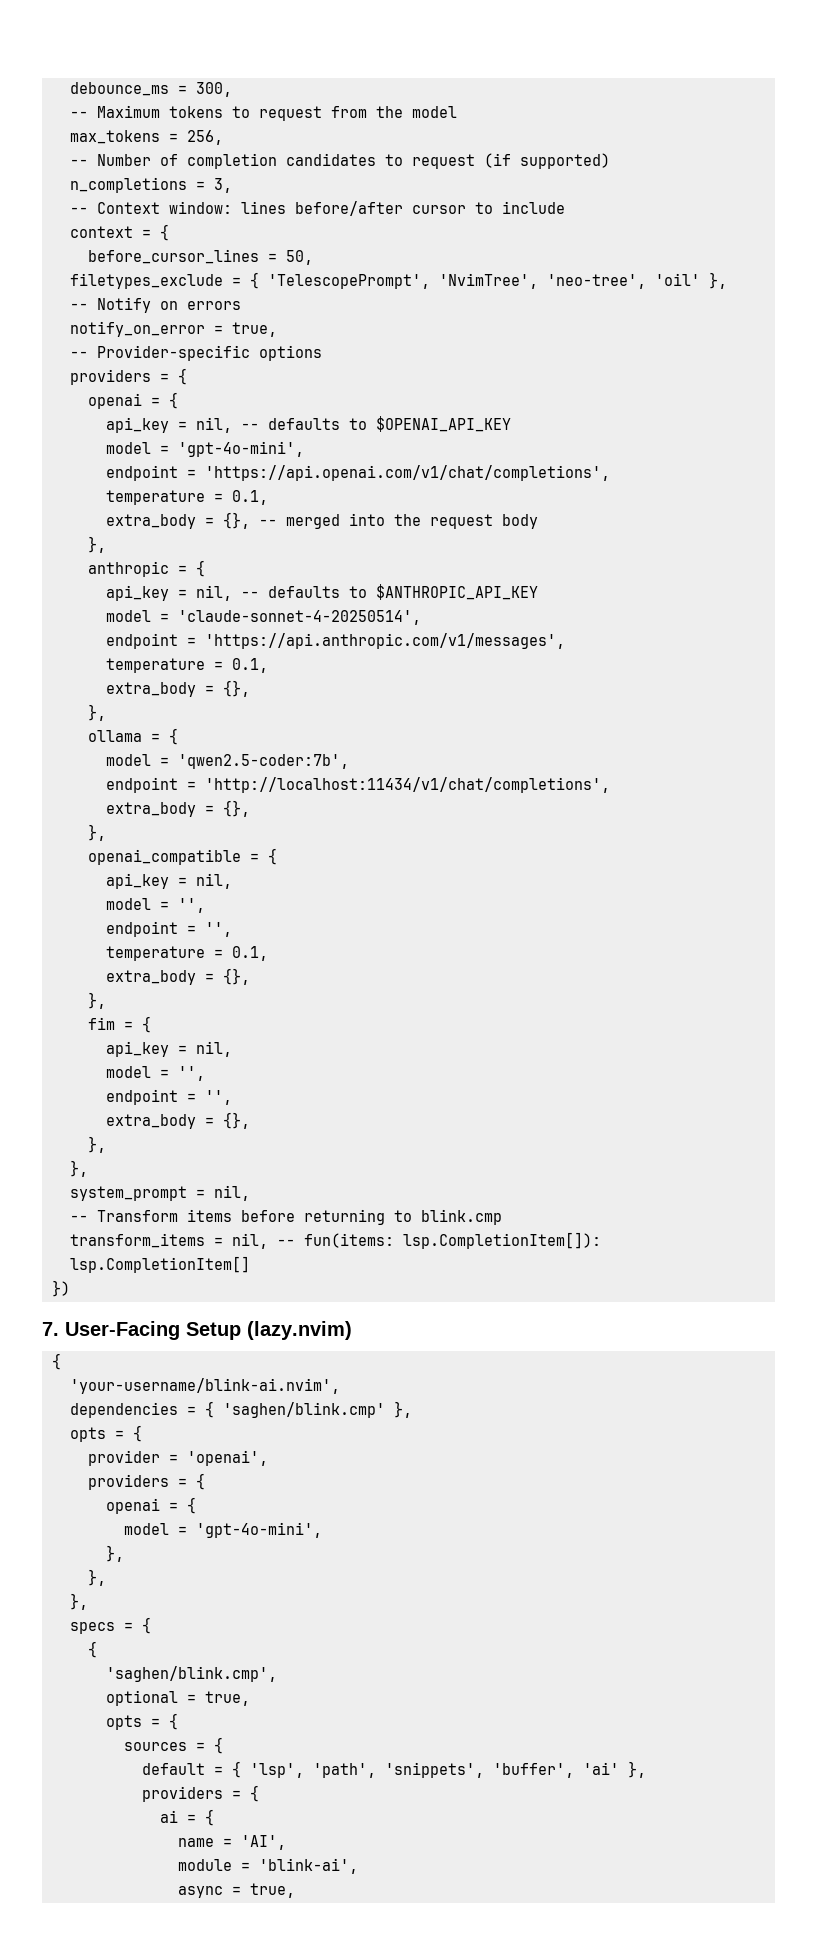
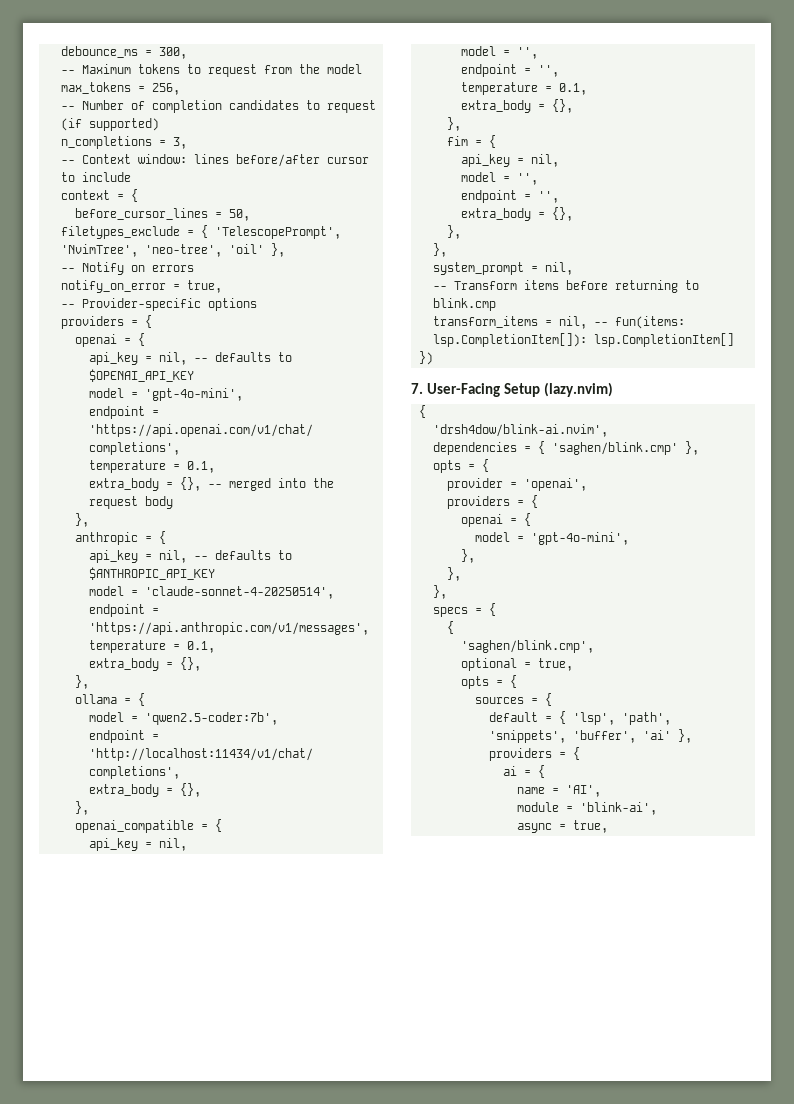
- 'your-username/blink-ai.nvim',
+ 'drsh4dow/blink-ai.nvim',

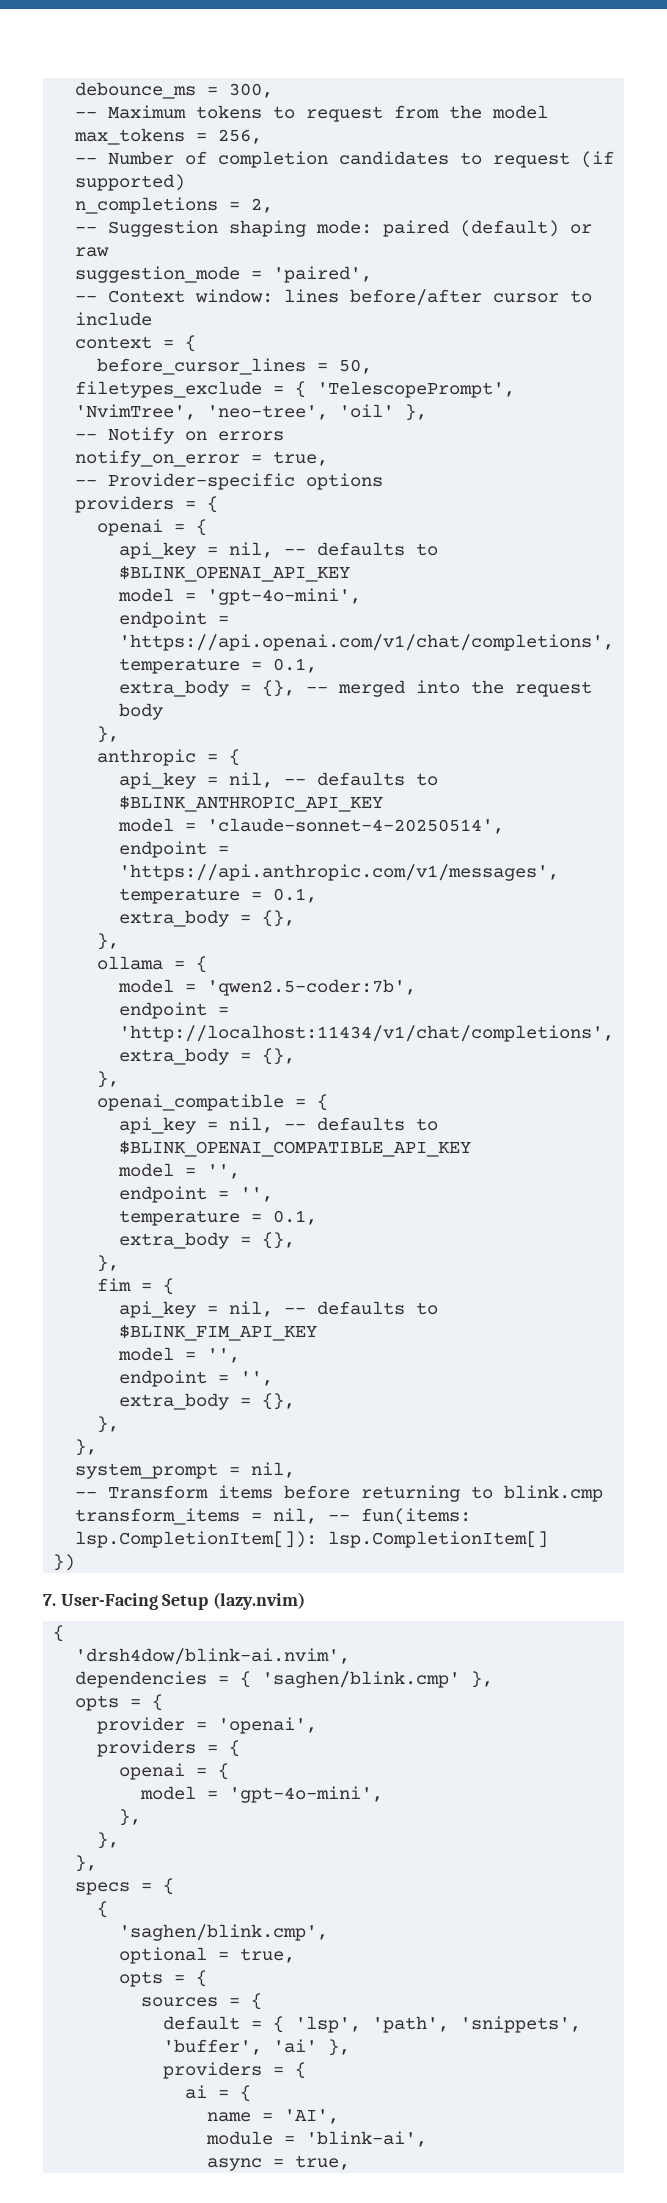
- n_completions = 3,
+ n_completions = 2,
+ -- Suggestion shaping mode: paired (default) or raw
+ suggestion_mode = 'paired',
- api_key = nil, -- defaults to $OPENAI_API_KEY
+ api_key = nil, -- defaults to $BLINK_OPENAI_API_KEY
- api_key = nil, -- defaults to $ANTHROPIC_API_KEY
+ api_key = nil, -- defaults to $BLINK_ANTHROPIC_API_KEY
  openai_compatible = {
- api_key = nil,
+ api_key = nil, -- defaults to $BLINK_OPENAI_COMPATIBLE_API_KEY
  fim = {
- api_key = nil,
+ api_key = nil, -- defaults to $BLINK_FIM_API_KEY

